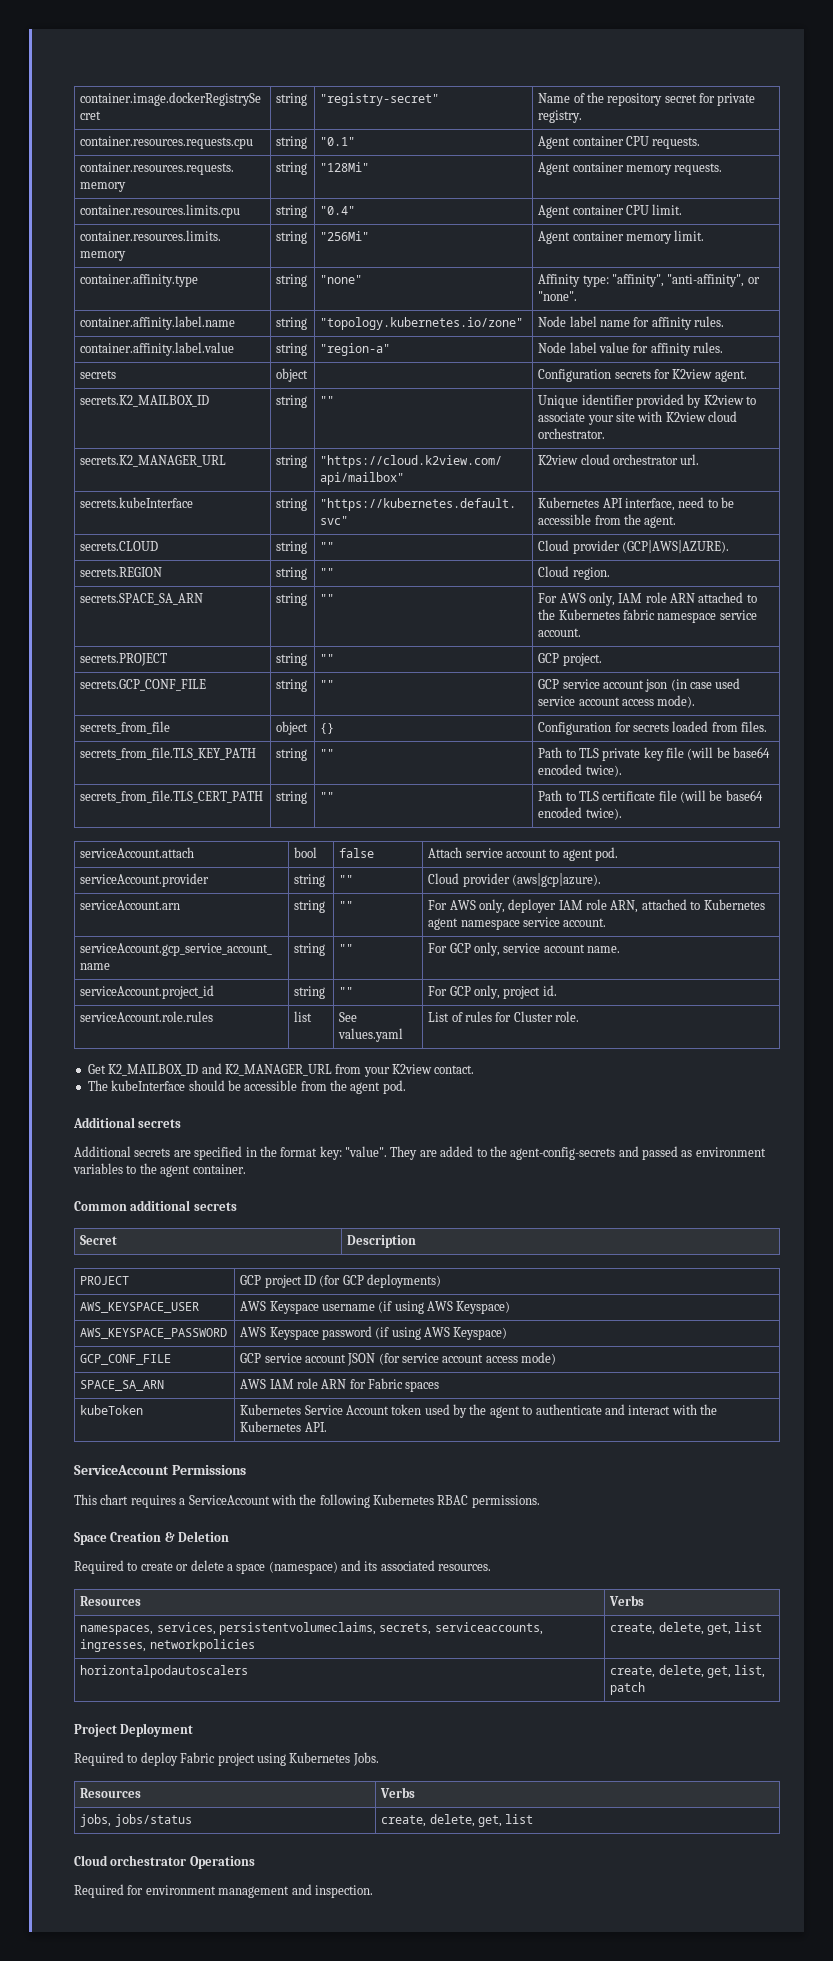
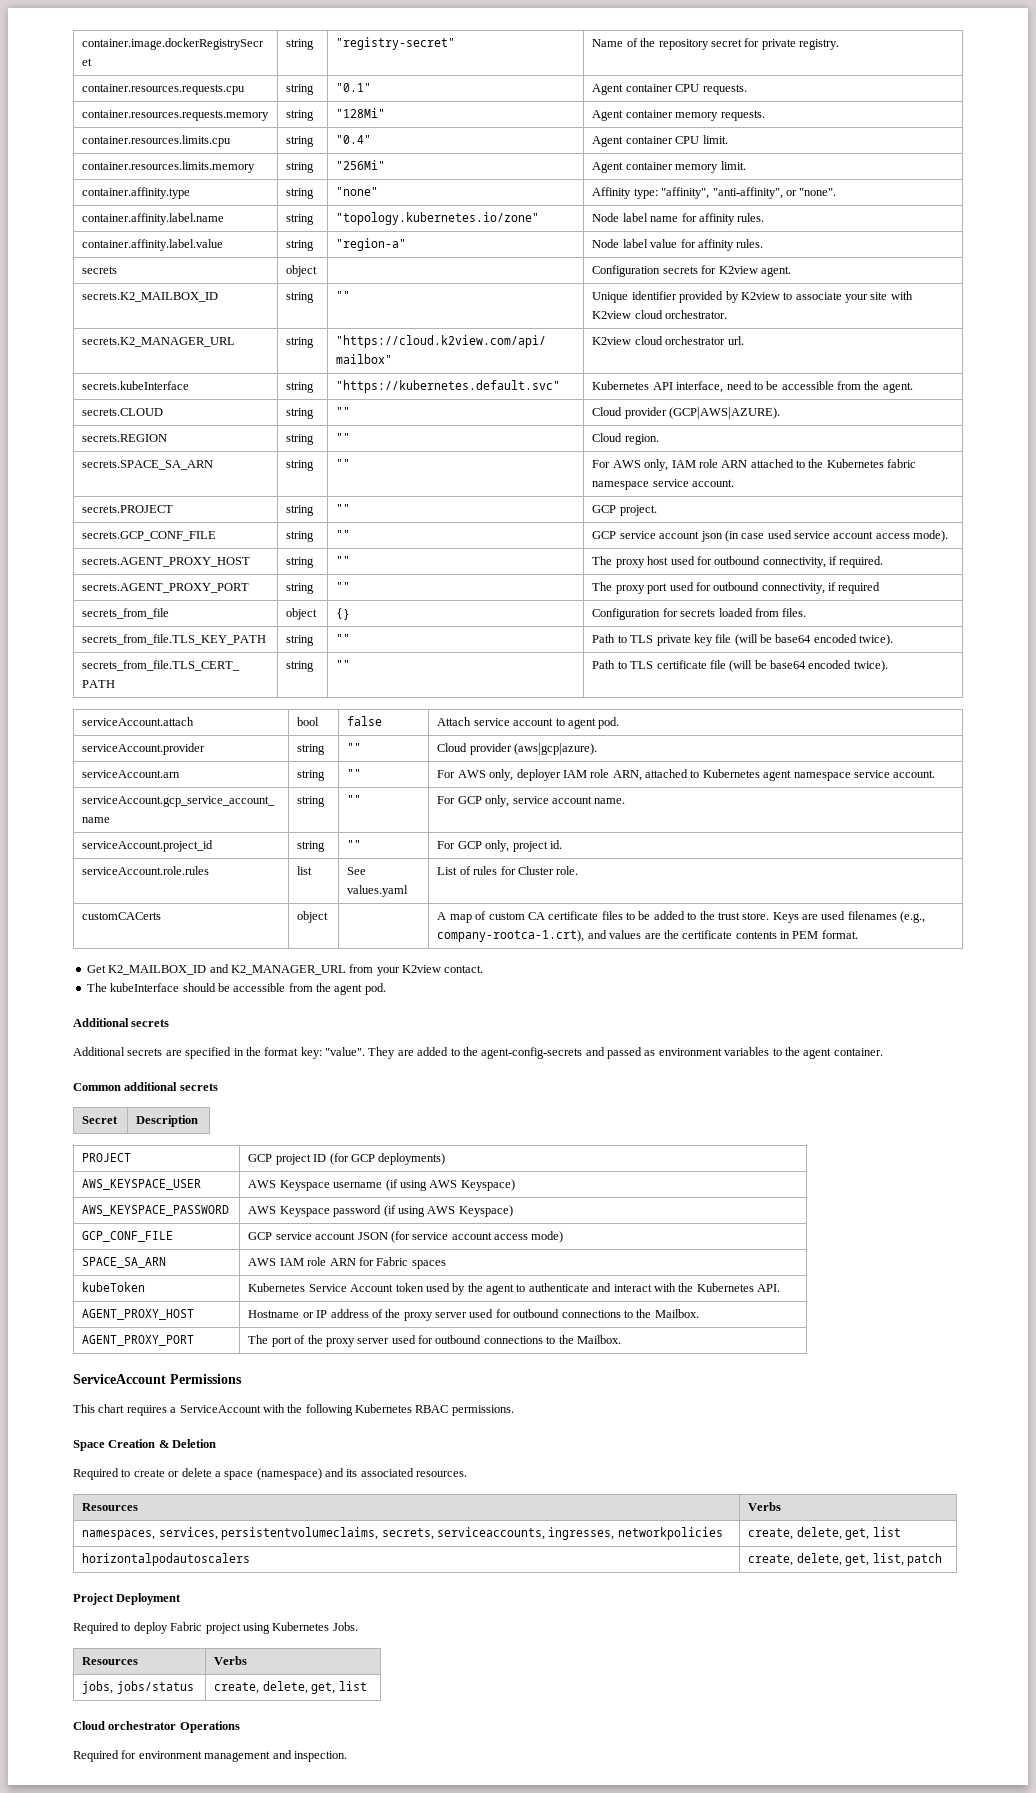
+ secrets.AGENT_PROXY_HOST | string | "" | The proxy host used for outbound connectivity, if required.
+ secrets.AGENT_PROXY_PORT | string | "" | The proxy port used for outbound connectivity, if required
+ customCACerts | object | | A map of custom CA certificate files to be added to the trust store. Keys are used filenames (e.g., company-rootca-1.crt), and values are the certificate contents in PEM format.
+ AGENT_PROXY_HOST | Hostname or IP address of the proxy server used for outbound connections to the Mailbox.
+ AGENT_PROXY_PORT | The port of the proxy server used for outbound connections to the Mailbox.

